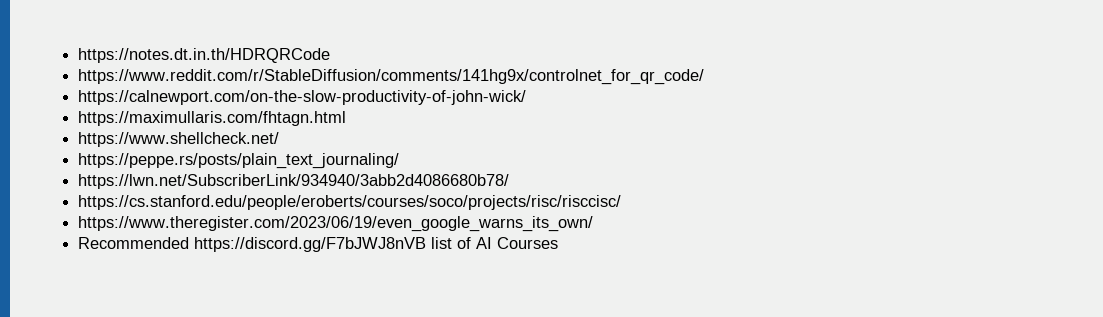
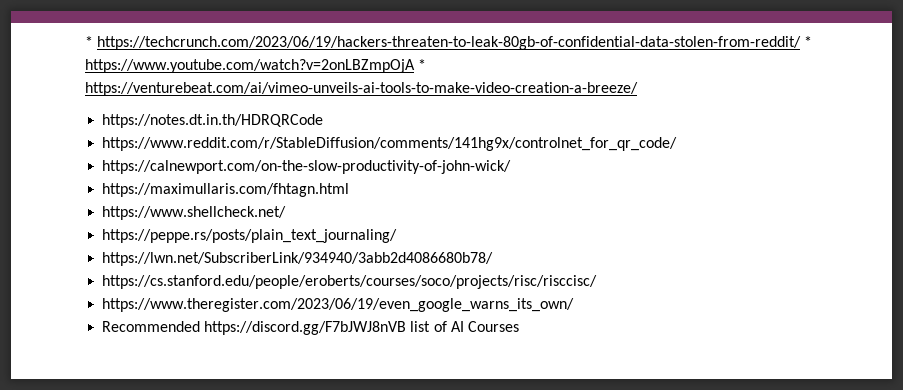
+ * https://techcrunch.com/2023/06/19/hackers-threaten-to-leak-80gb-of-confidential-data-stolen-from-reddit/ * https://www.youtube.com/watch?v=2onLBZmpOjA * https://venturebeat.com/ai/vimeo-unveils-ai-tools-to-make-video-creation-a-breeze/

